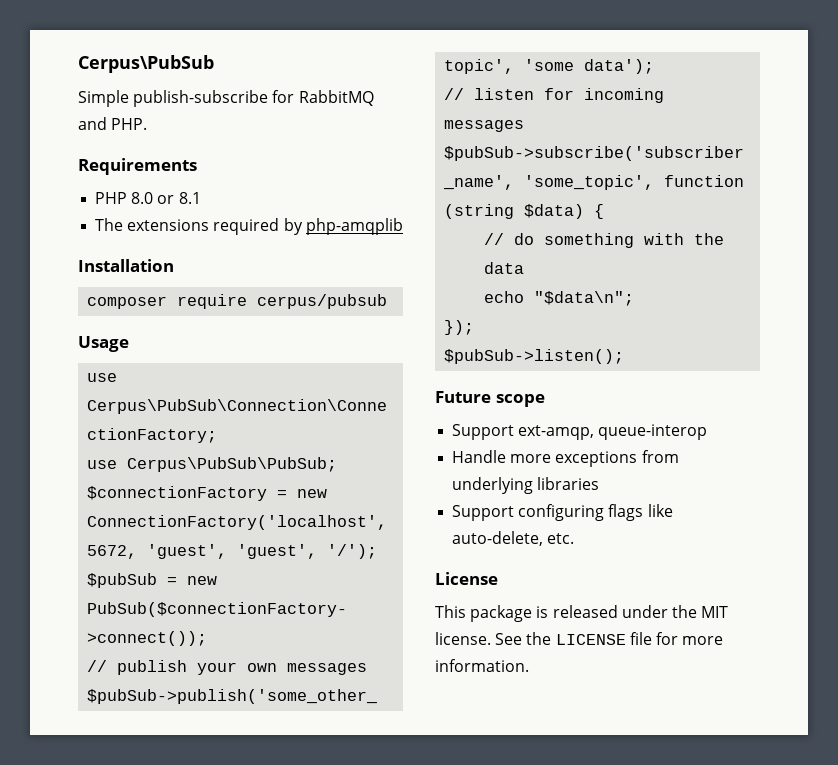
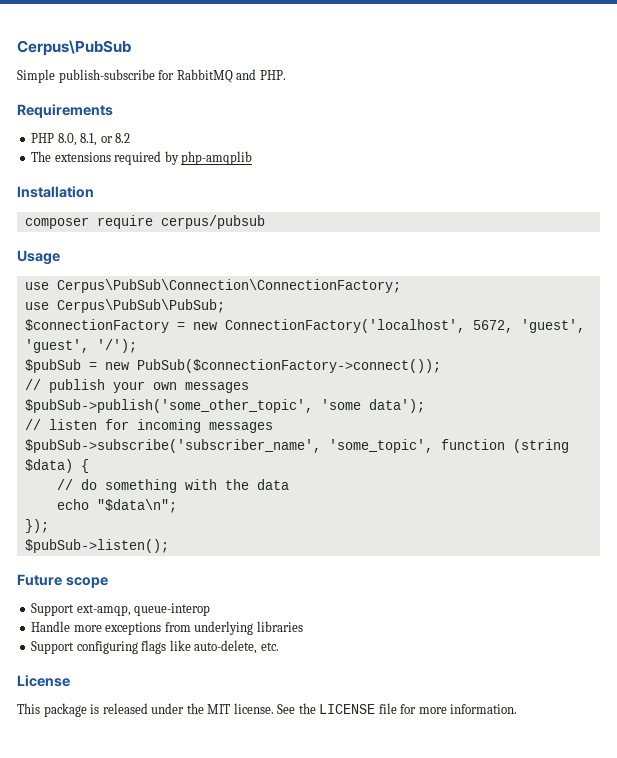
- PHP 8.0 or 8.1
+ PHP 8.0, 8.1, or 8.2

